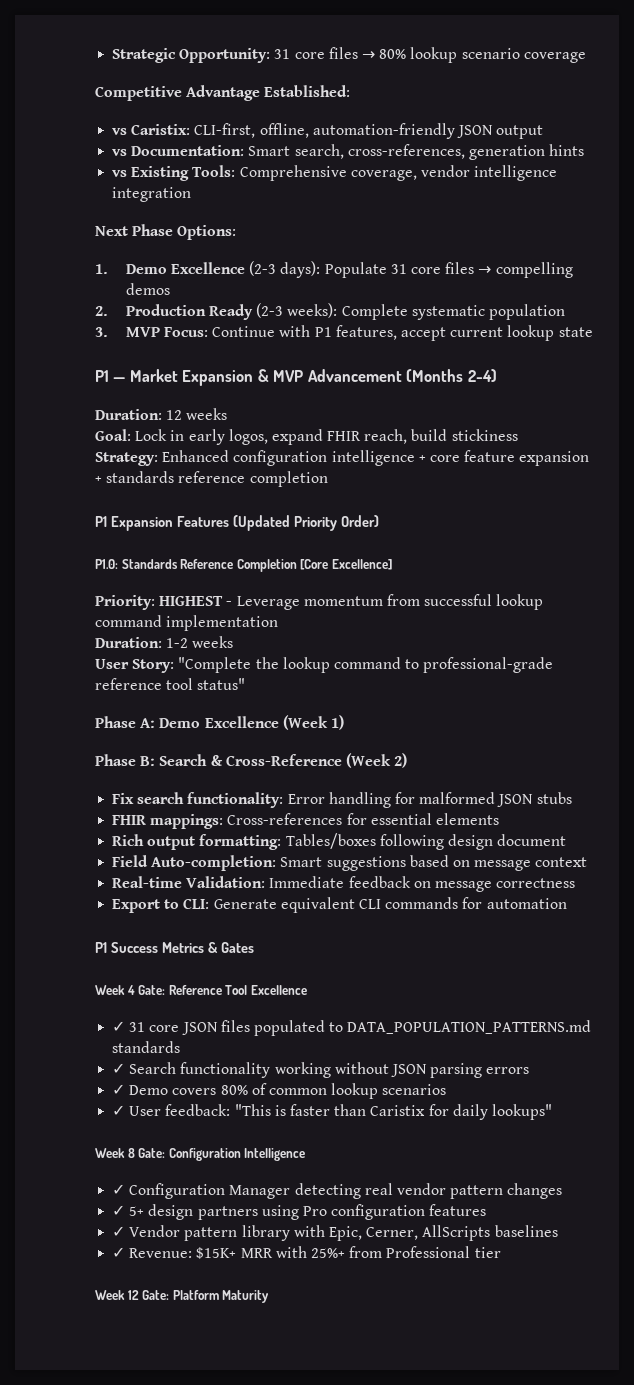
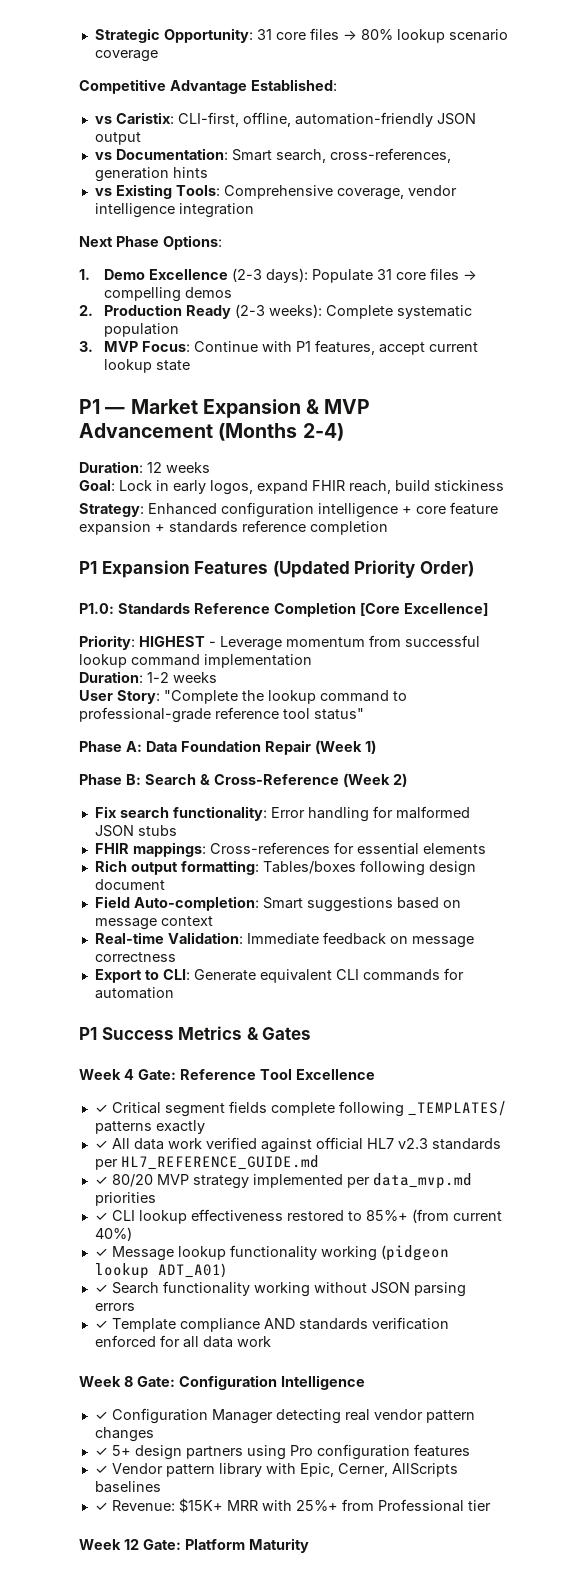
- Phase A: Demo Excellence (Week 1)
+ Phase A: Data Foundation Repair (Week 1)
- ✓ 31 core JSON files populated to DATA_POPULATION_PATTERNS.md standards
+ ✓ Critical segment fields complete following _TEMPLATES/ patterns exactly
+ ✓ All data work verified against official HL7 v2.3 standards per HL7_REFERENCE_GUIDE.md
+ ✓ 80/20 MVP strategy implemented per data_mvp.md priorities
+ ✓ CLI lookup effectiveness restored to 85%+ (from current 40%)
+ ✓ Message lookup functionality working (pidgeon lookup ADT_A01)
- ✓ Demo covers 80% of common lookup scenarios
- ✓ User feedback: "This is faster than Caristix for daily lookups"
+ ✓ Template compliance AND standards verification enforced for all data work

